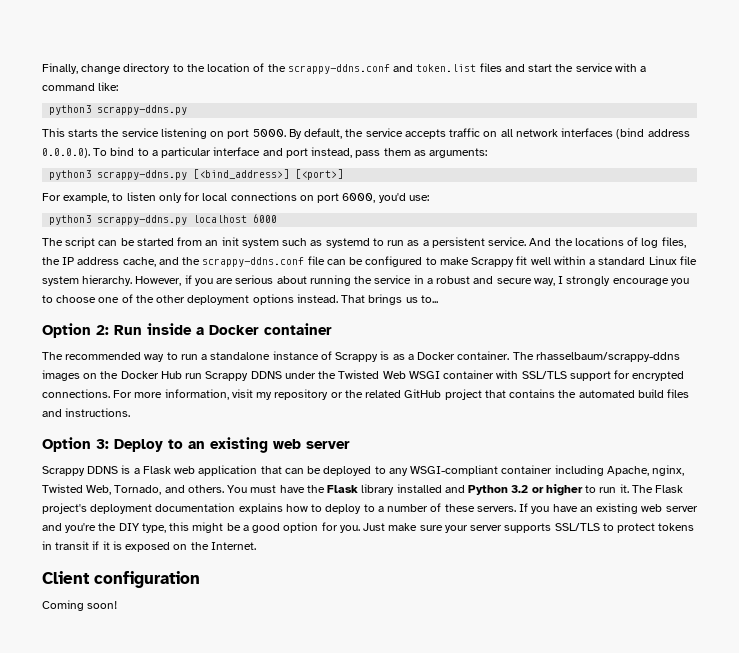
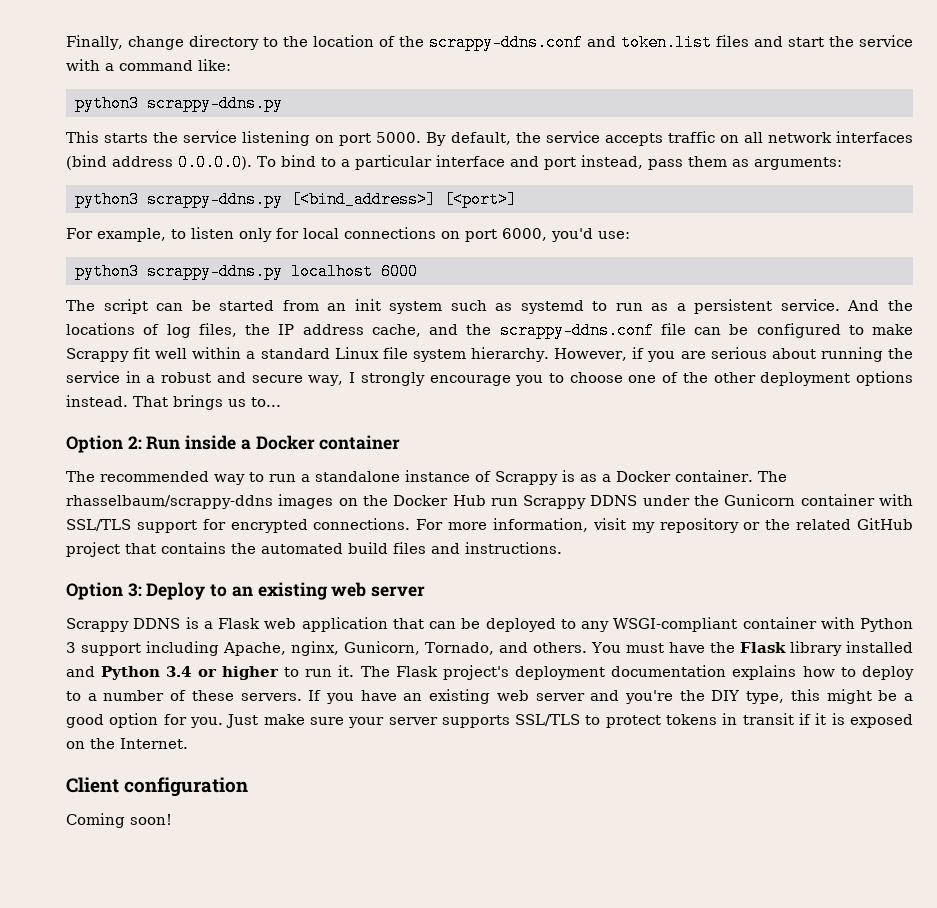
- The rhasselbaum/scrappy-ddns images on the Docker Hub run Scrappy DDNS under the Twisted Web WSGI container with SSL/TLS support for encrypted connections.
+ The rhasselbaum/scrappy-ddns images on the Docker Hub run Scrappy DDNS under the Gunicorn container with SSL/TLS support for encrypted connections.
- Scrappy DDNS is a Flask web application that can be deployed to any WSGI-compliant container including Apache, nginx, Twisted Web, Tornado, and others.
+ Scrappy DDNS is a Flask web application that can be deployed to any WSGI-compliant container with Python 3 support including Apache, nginx, Gunicorn, Tornado, and others.
- You must have the Flask library installed and Python 3.2 or higher to run it.
+ You must have the Flask library installed and Python 3.4 or higher to run it.

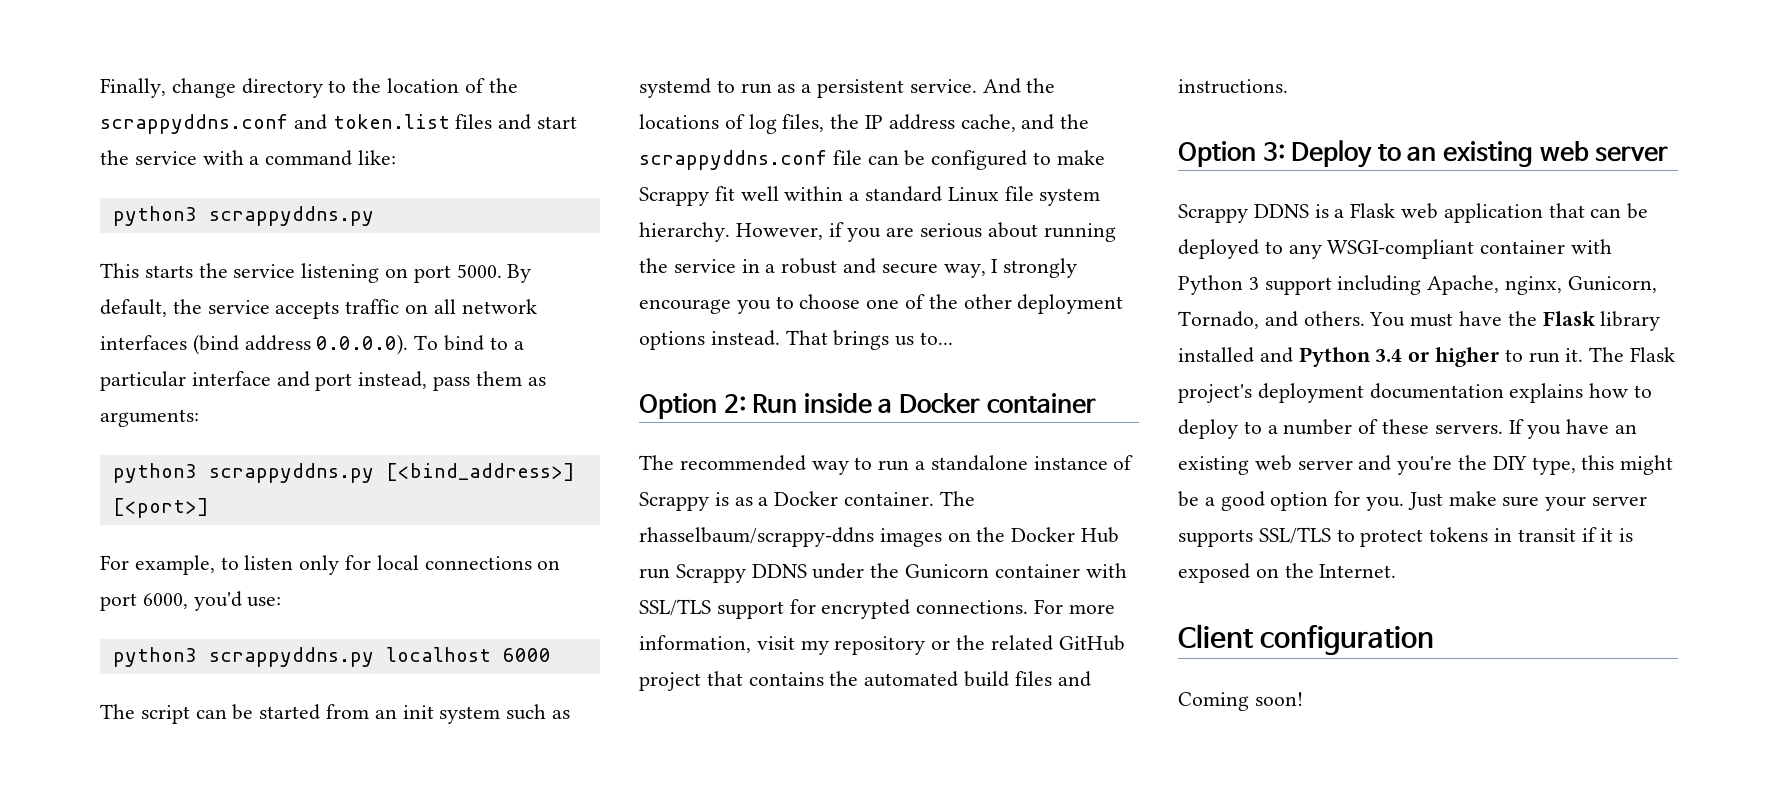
- Finally, change directory to the location of the scrappy-ddns.conf and token.list files and start the service with a command like:
- python3 scrappy-ddns.py
+ Finally, change directory to the location of the scrappyddns.conf and token.list files and start the service with a command like:
+ python3 scrappyddns.py
- python3 scrappy-ddns.py [<bind_address>] [<port>]
+ python3 scrappyddns.py [<bind_address>] [<port>]
- python3 scrappy-ddns.py localhost 6000
+ python3 scrappyddns.py localhost 6000
- And the locations of log files, the IP address cache, and the scrappy-ddns.conf file can be configured to make Scrappy fit well within a standard Linux file system hierarchy.
+ And the locations of log files, the IP address cache, and the scrappyddns.conf file can be configured to make Scrappy fit well within a standard Linux file system hierarchy.

